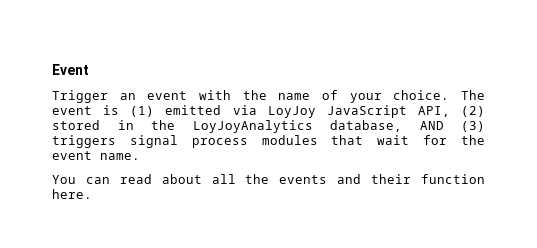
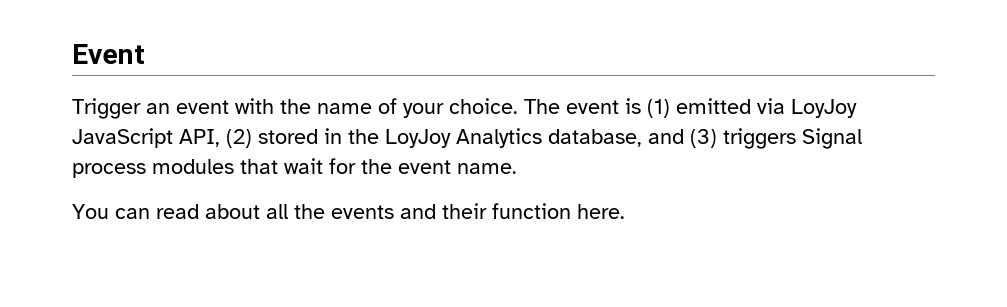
- The event is (1) emitted via LoyJoy JavaScript API, (2) stored in the LoyJoyAnalytics database, AND (3) triggers signal process modules that wait for the event name.
+ The event is (1) emitted via LoyJoy JavaScript API, (2) stored in the LoyJoy Analytics database, and (3) triggers Signal process modules that wait for the event name.

